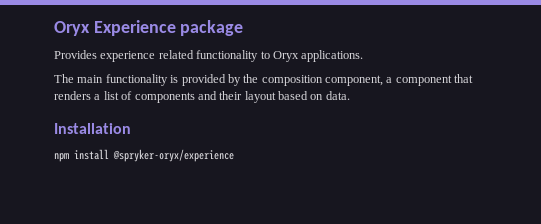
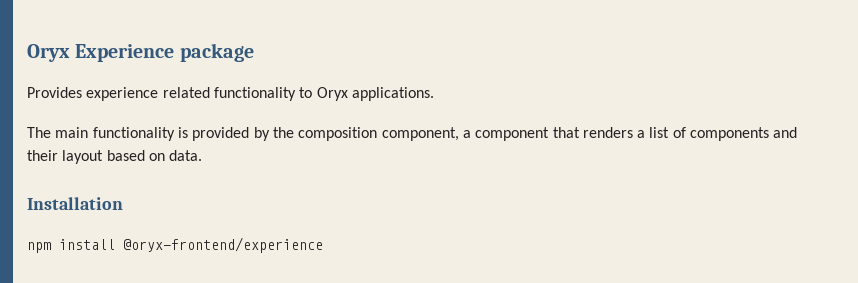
- npm install @spryker-oryx/experience
+ npm install @oryx-frontend/experience

